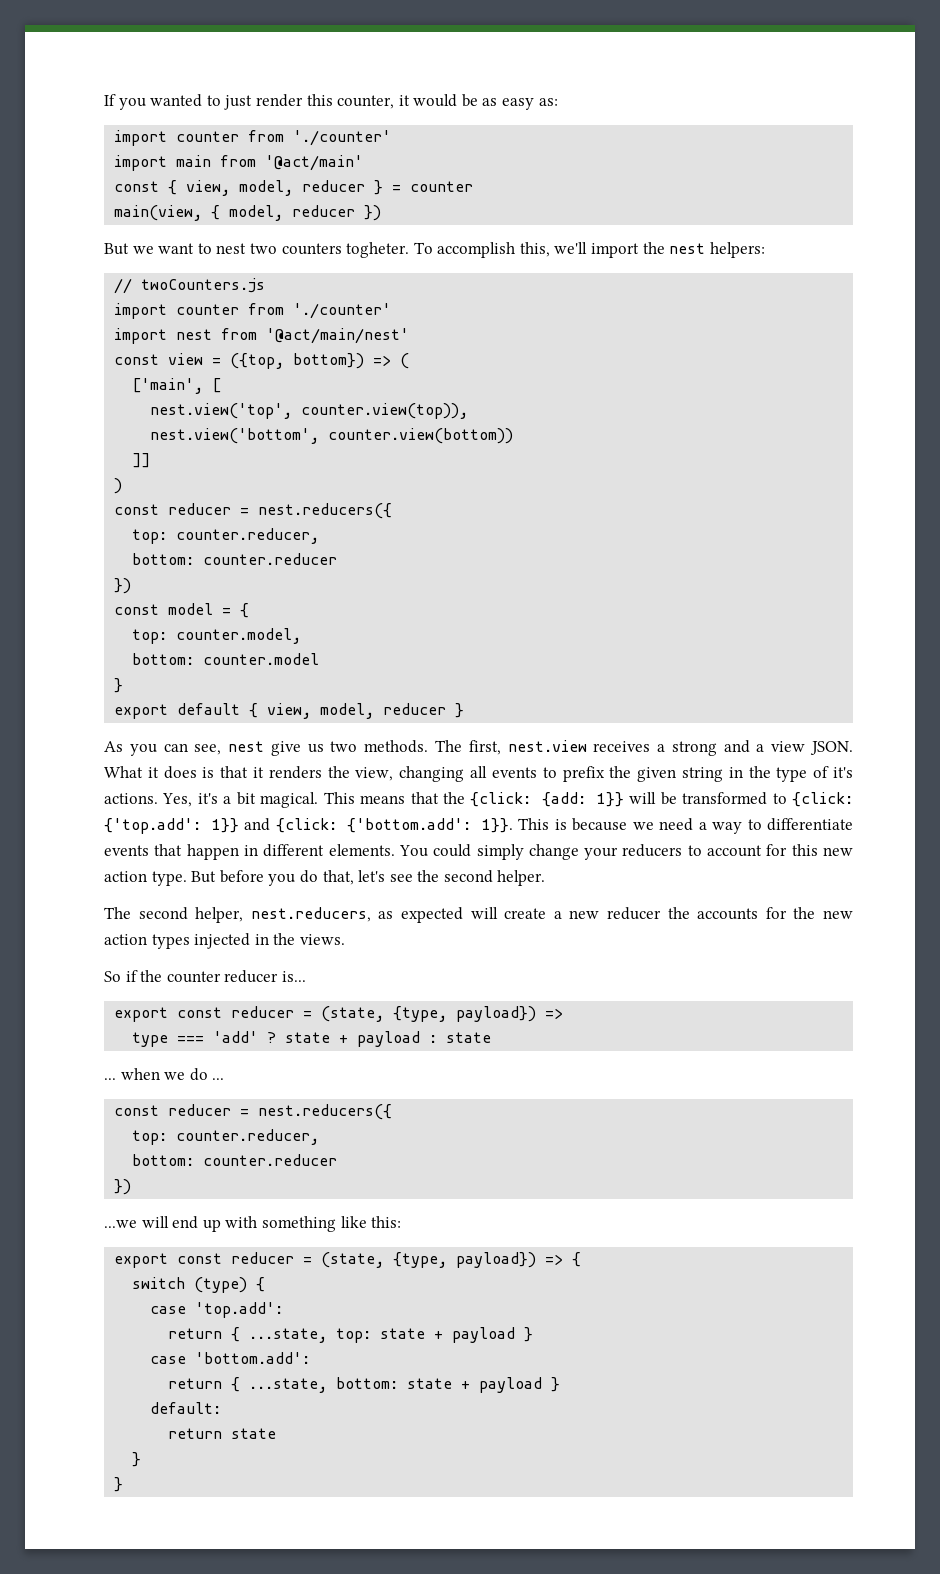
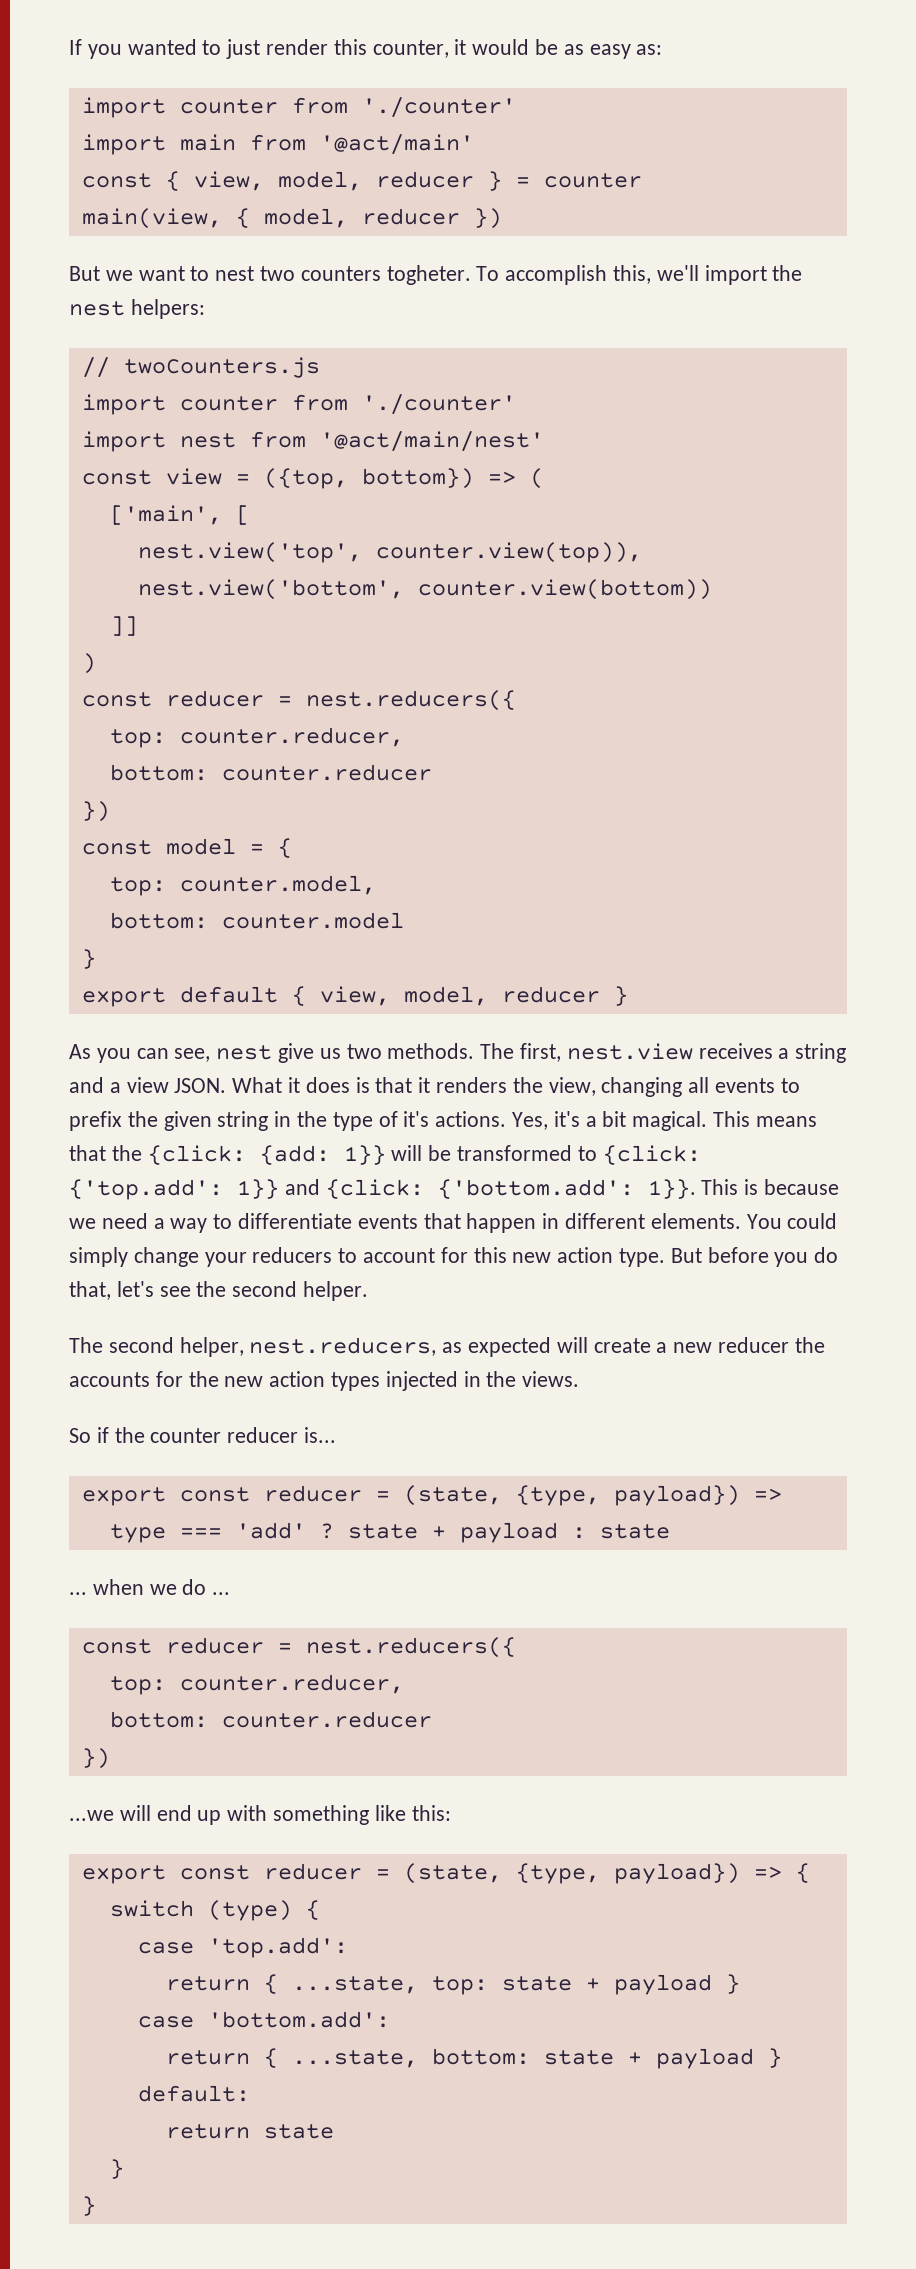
- The first, nest.view receives a strong and a view JSON.
+ The first, nest.view receives a string and a view JSON.

